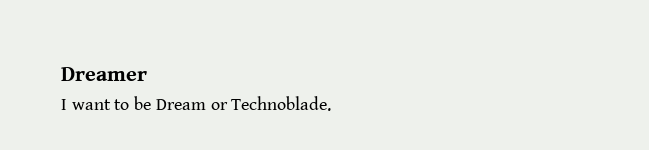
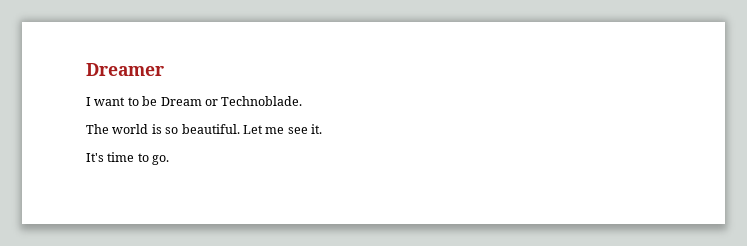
+ The world is so beautiful. Let me see it.
+ It's time to go.

